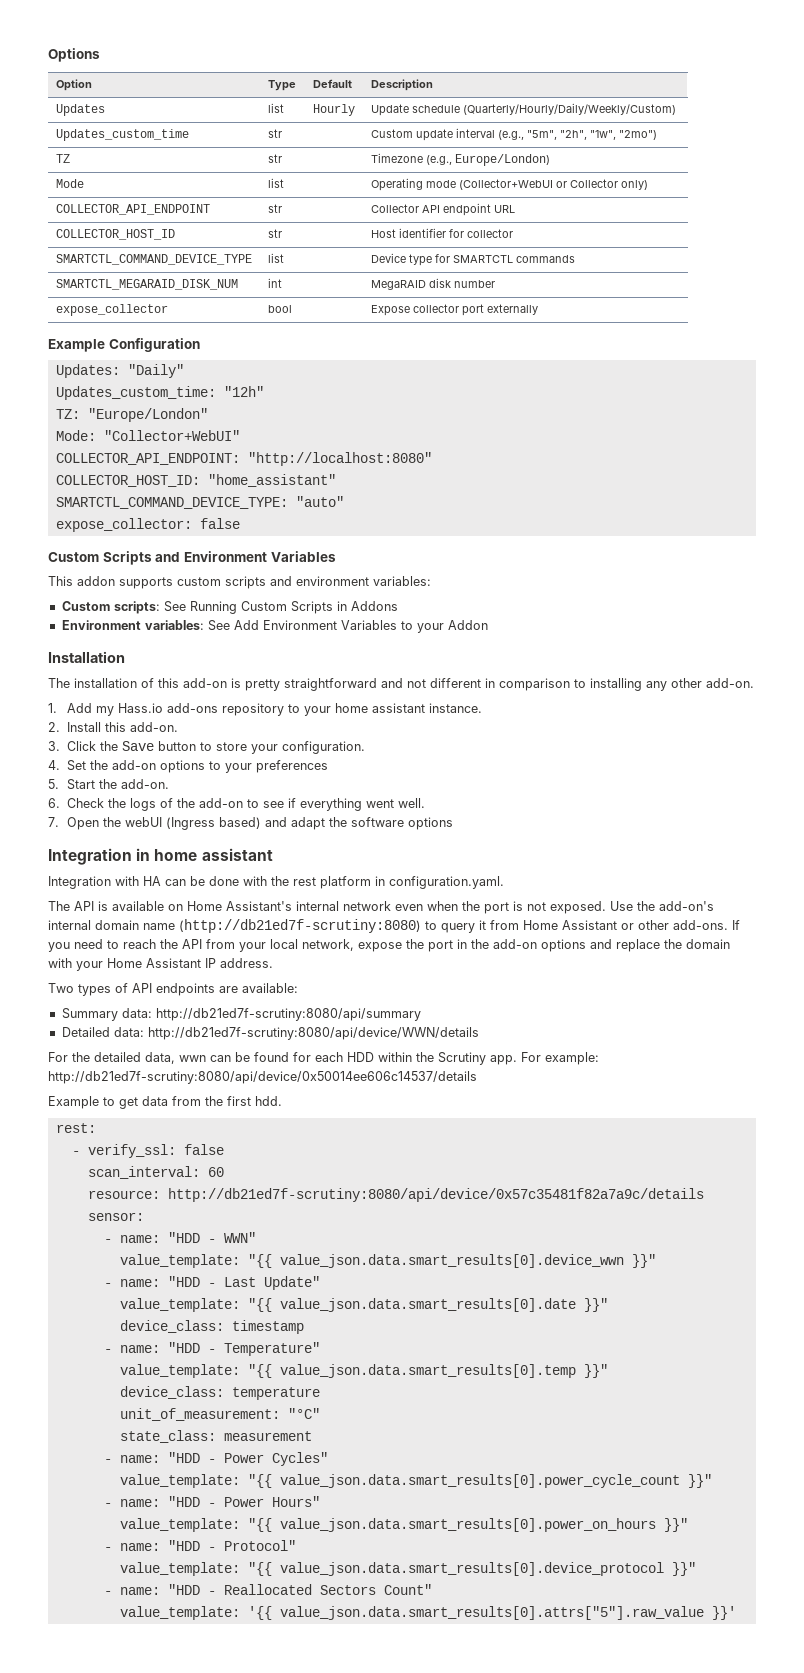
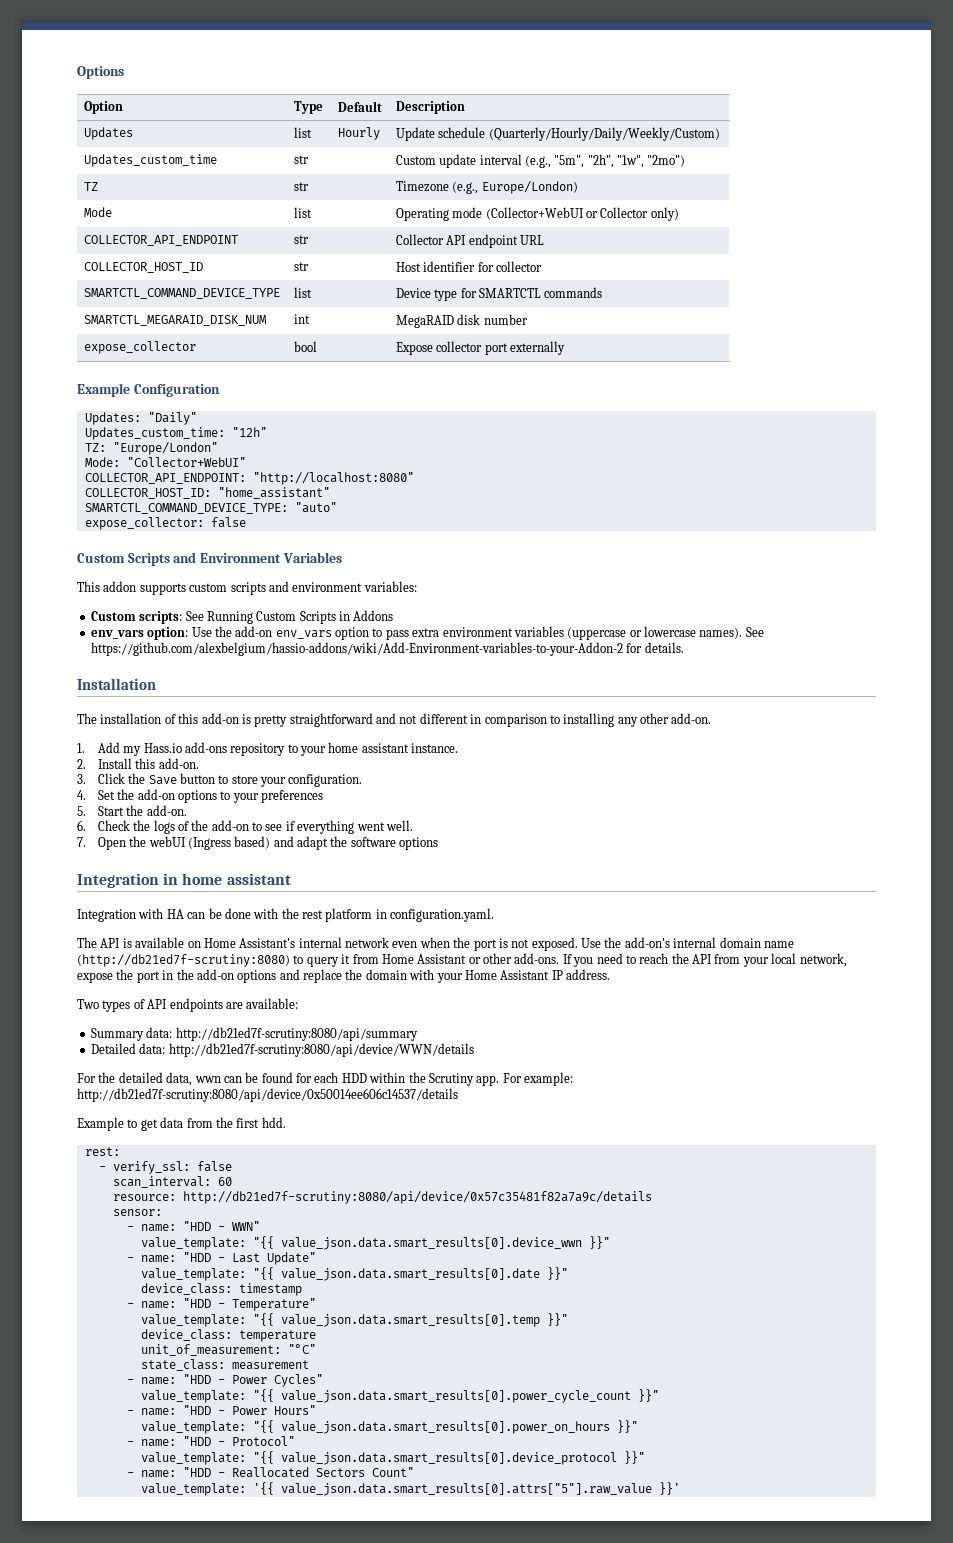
- Environment variables: See Add Environment Variables to your Addon
+ env_vars option: Use the add-on env_vars option to pass extra environment variables (uppercase or lowercase names). See https://github.com/alexbelgium/hassio-addons/wiki/Add-Environment-variables-to-your-Addon-2 for details.

